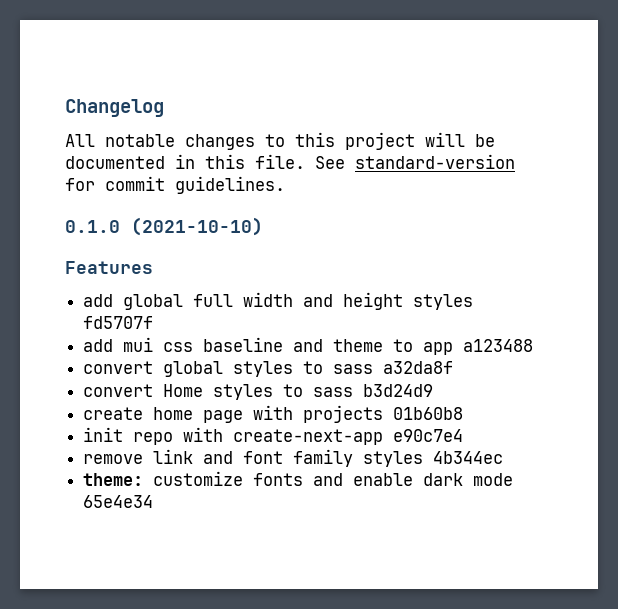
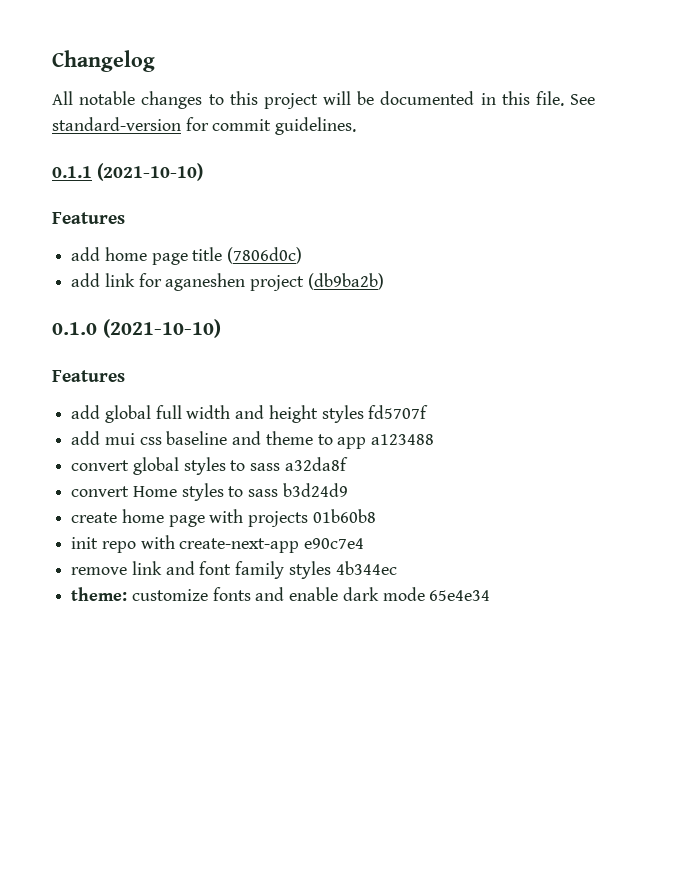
+ 0.1.1 (2021-10-10)
+ Features
+ add home page title (7806d0c)
+ add link for aganeshen project (db9ba2b)

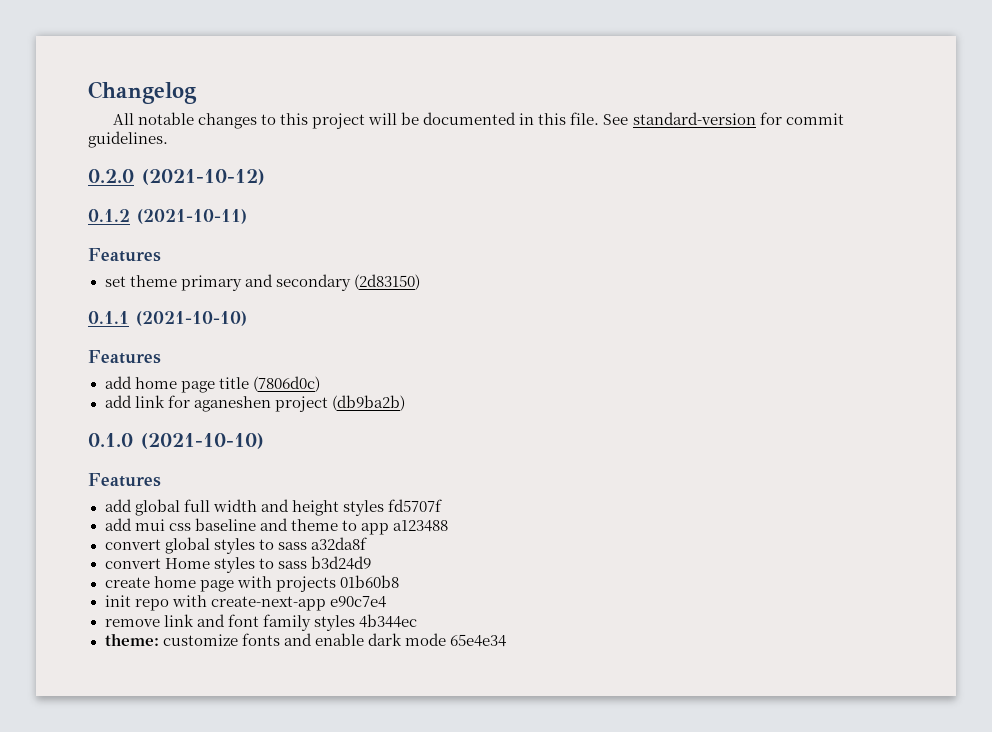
+ 0.2.0 (2021-10-12)
+ 0.1.2 (2021-10-11)
+ Features
+ set theme primary and secondary (2d83150)

